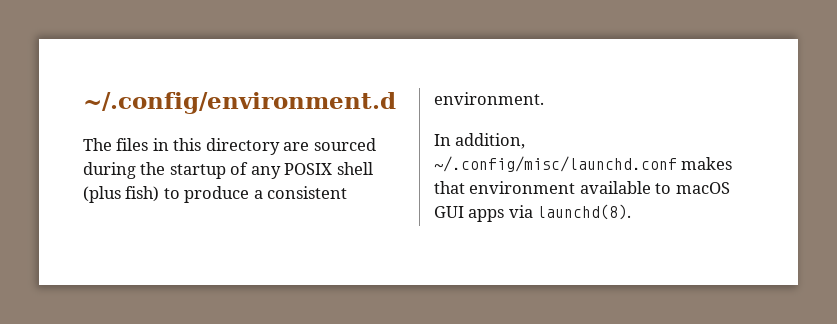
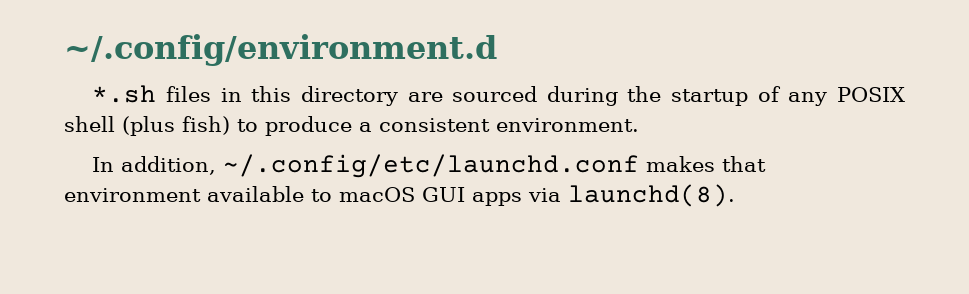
- The files in this directory are sourced during the startup of any POSIX shell (plus fish) to produce a consistent environment.
+ *.sh files in this directory are sourced during the startup of any POSIX shell (plus fish) to produce a consistent environment.
- In addition, ~/.config/misc/launchd.conf makes that environment available to macOS GUI apps via launchd(8).
+ In addition, ~/.config/etc/launchd.conf makes that environment available to macOS GUI apps via launchd(8).

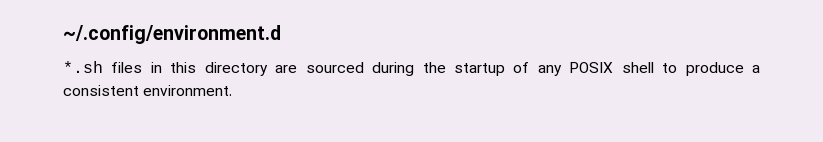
- *.sh files in this directory are sourced during the startup of any POSIX shell (plus fish) to produce a consistent environment.
+ *.sh files in this directory are sourced during the startup of any POSIX shell to produce a consistent environment.
- In addition, ~/.config/etc/launchd.conf makes that environment available to macOS GUI apps via launchd(8).

